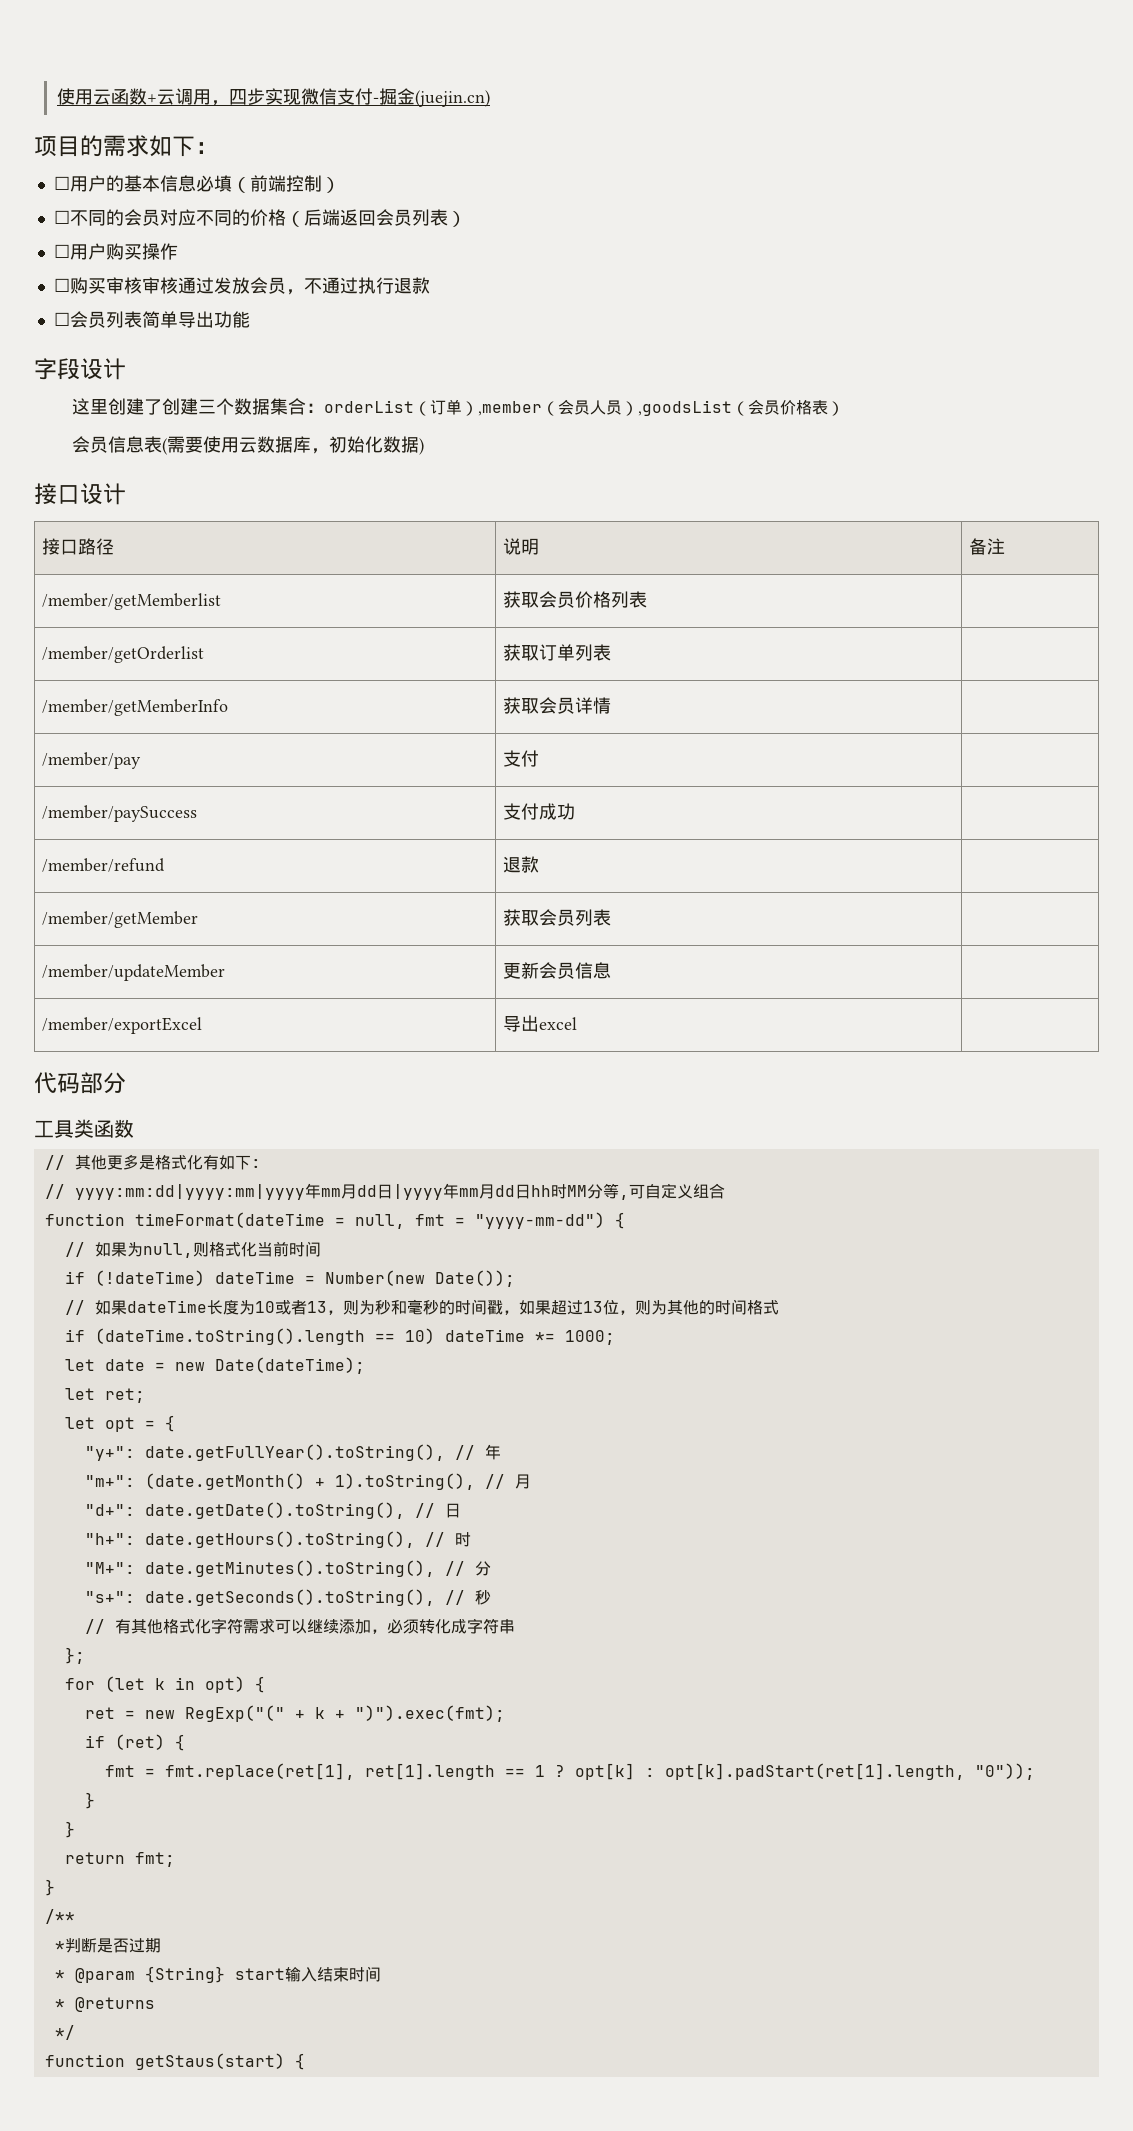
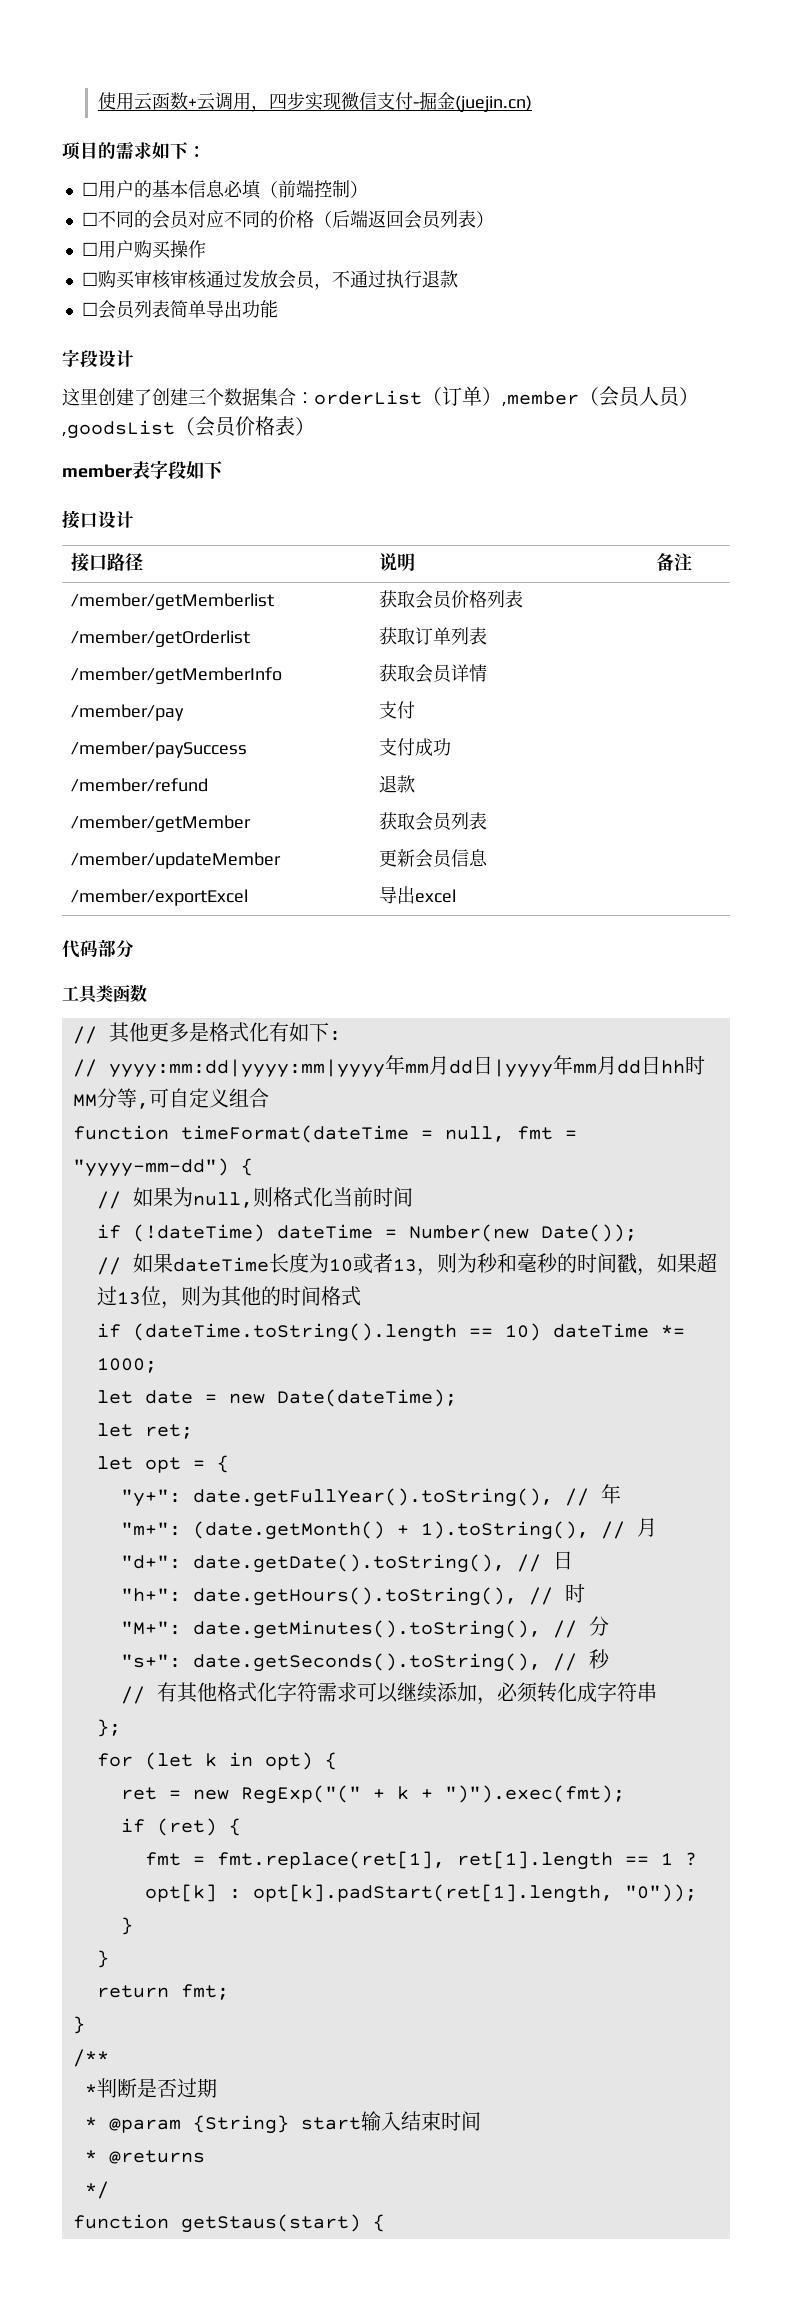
- 会员信息表(需要使用云数据库，初始化数据)
+ member表字段如下

